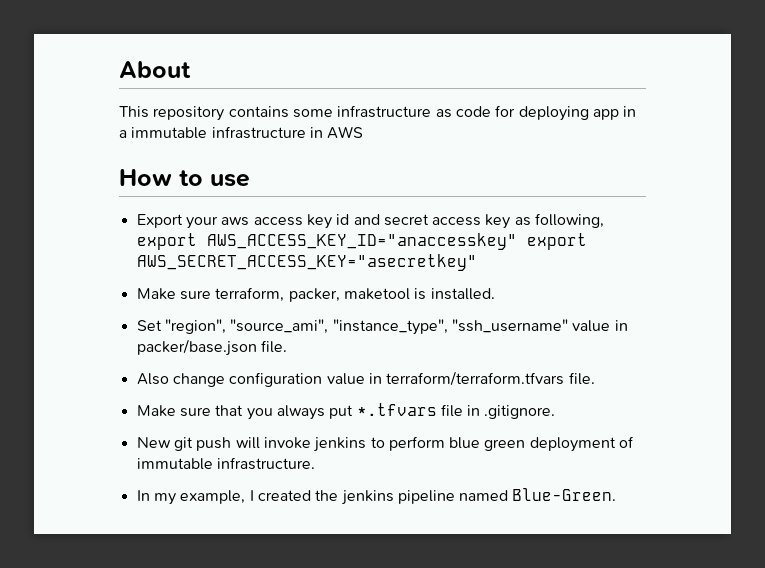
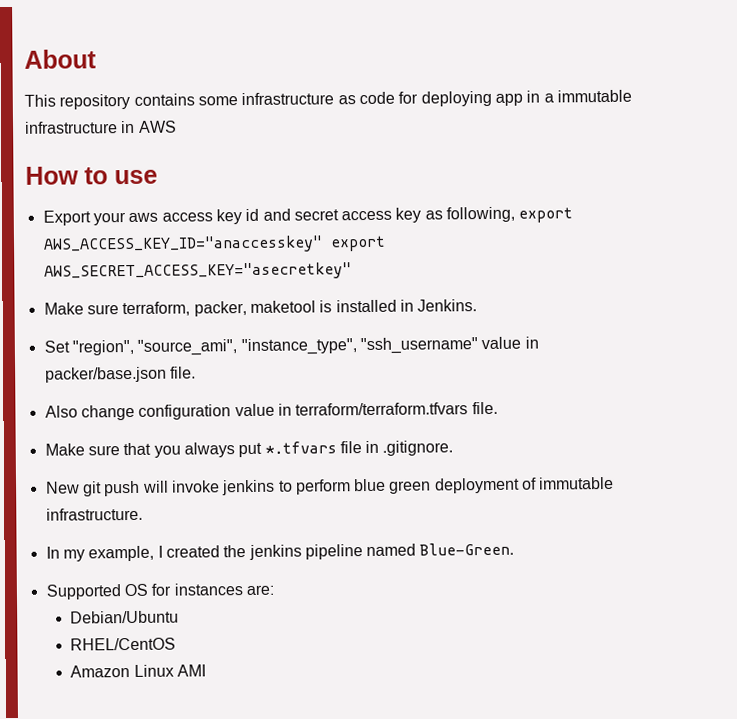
- Make sure terraform, packer, maketool is installed.
+ Make sure terraform, packer, maketool is installed in Jenkins.
+ Supported OS for instances are:
+ Debian/Ubuntu
+ RHEL/CentOS
+ Amazon Linux AMI

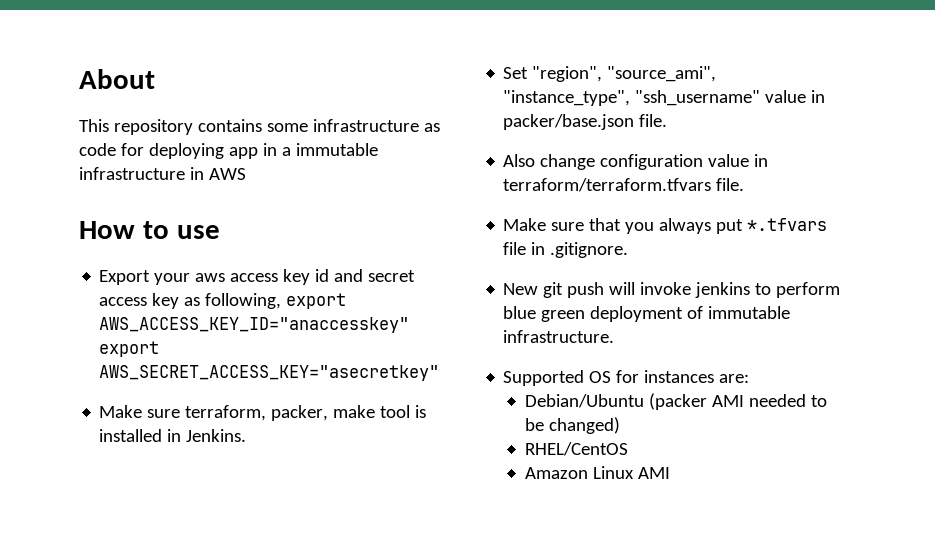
- Make sure terraform, packer, maketool is installed in Jenkins.
+ Make sure terraform, packer, make tool is installed in Jenkins.
- In my example, I created the jenkins pipeline named Blue-Green.
- Debian/Ubuntu
+ Debian/Ubuntu (packer AMI needed to be changed)

